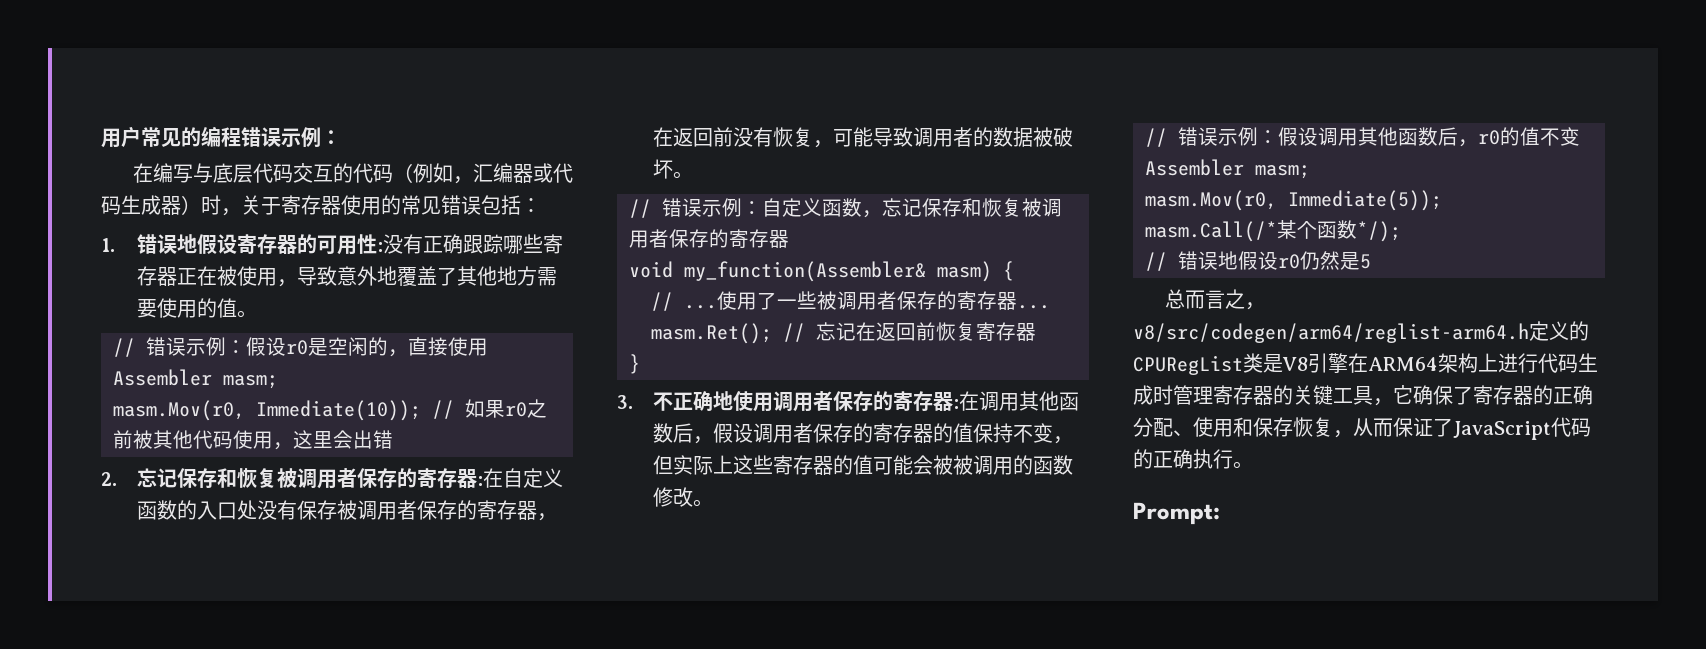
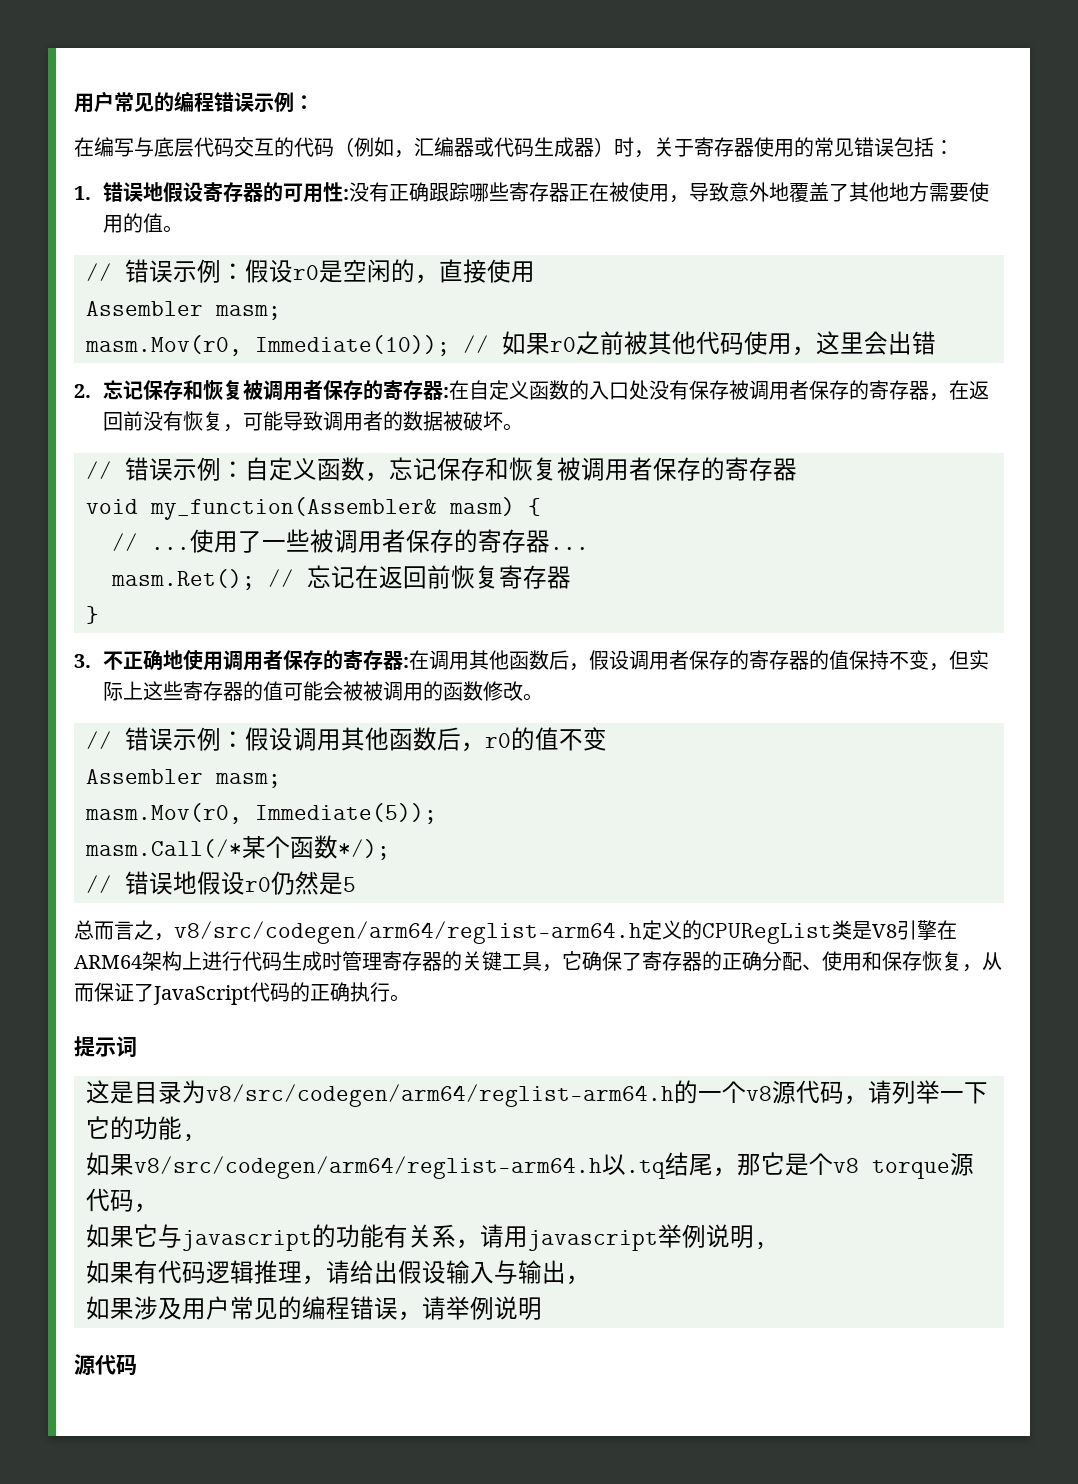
- Prompt:
+ 提示词
+ 这是目录为v8/src/codegen/arm64/reglist-arm64.h的一个v8源代码，请列举一下它的功能,
+ 如果v8/src/codegen/arm64/reglist-arm64.h以.tq结尾，那它是个v8 torque源代码，
+ 如果它与javascript的功能有关系，请用javascript举例说明,
+ 如果有代码逻辑推理，请给出假设输入与输出，
+ 如果涉及用户常见的编程错误，请举例说明
+ 源代码

